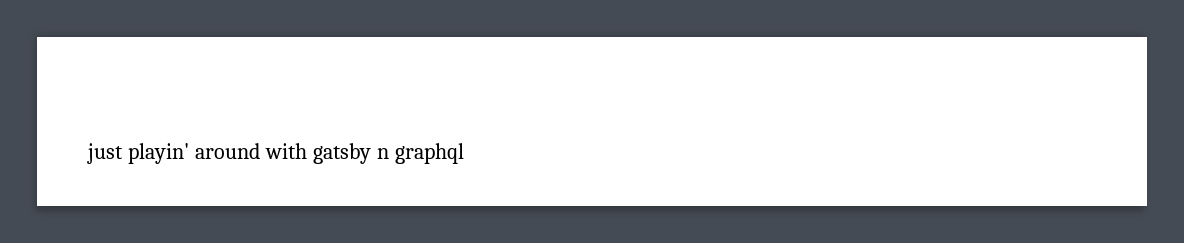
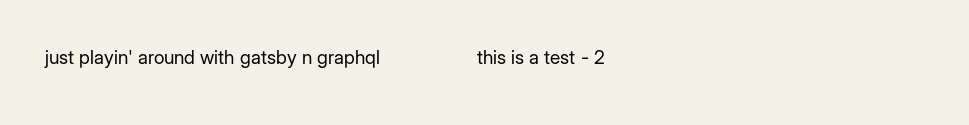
+ this is a test - 2

